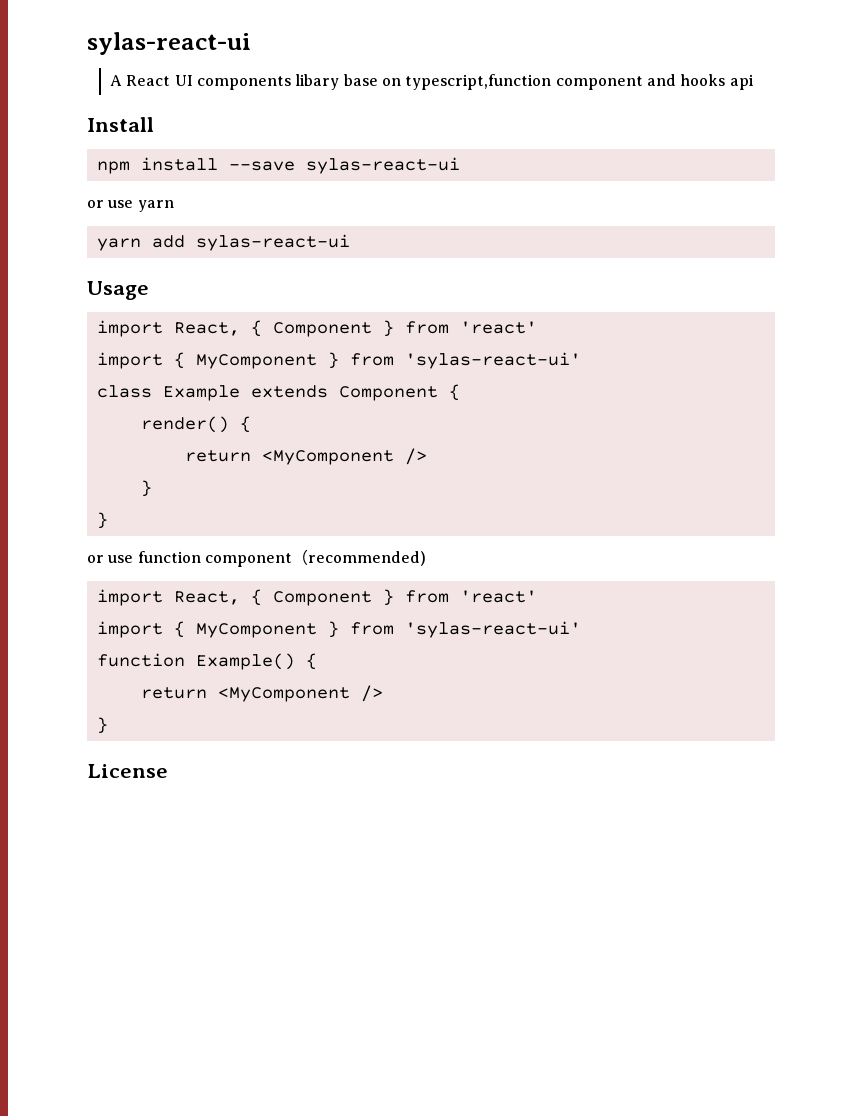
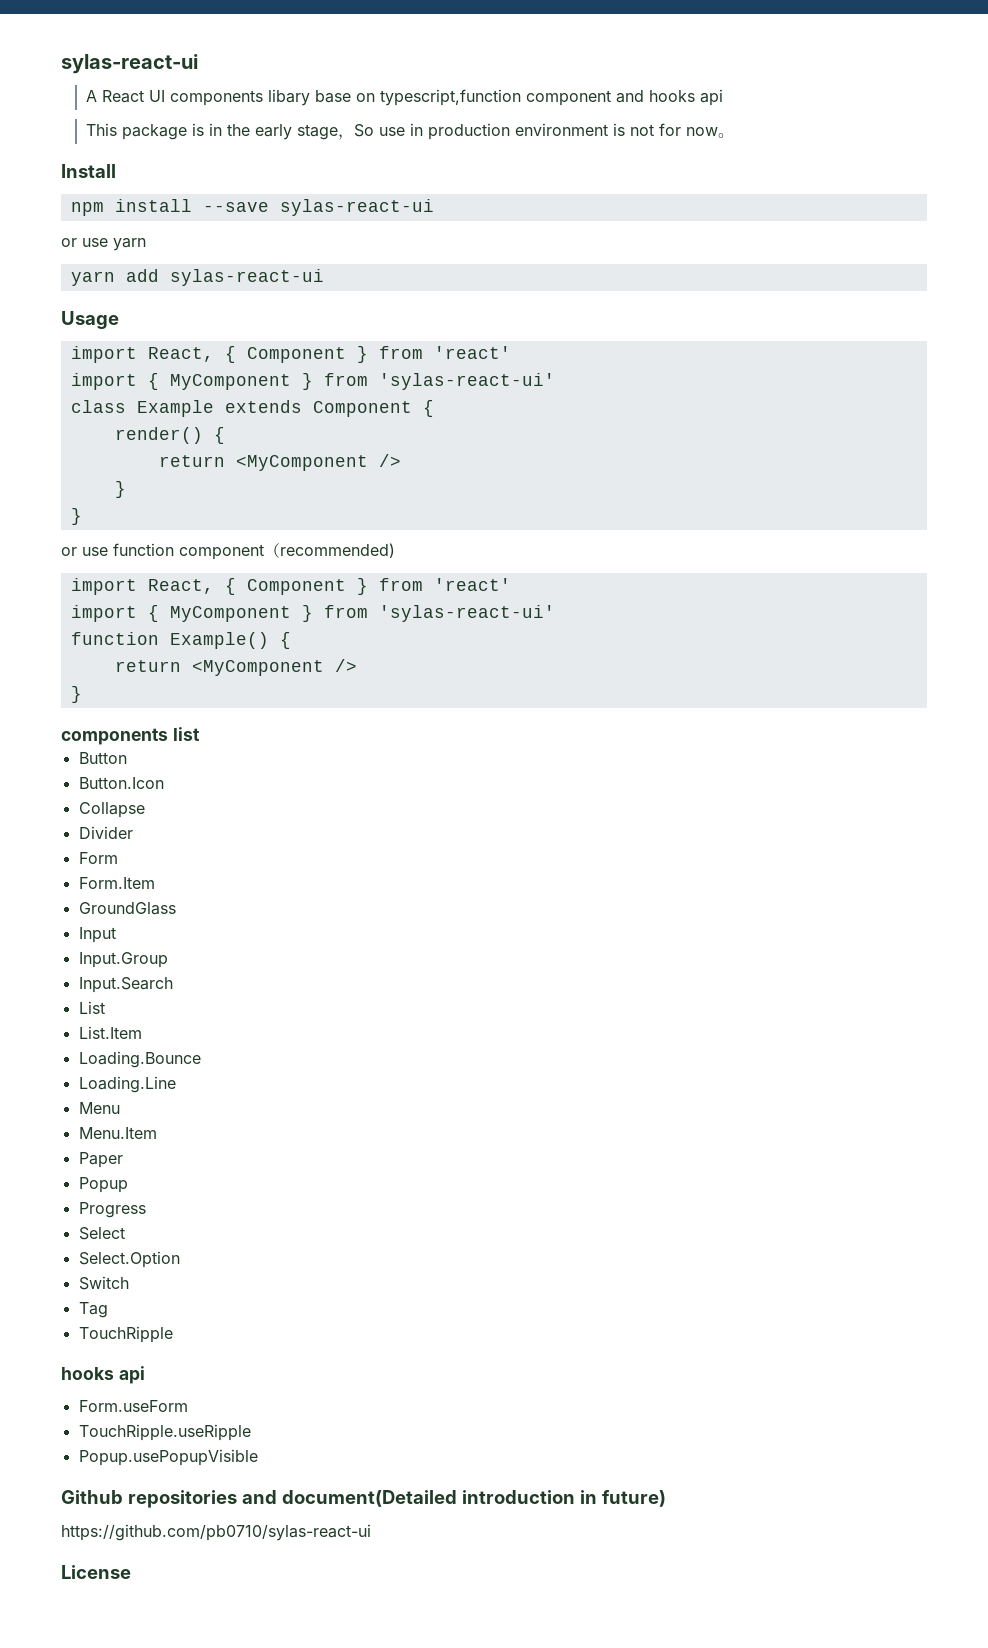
+ This package is in the early stage，So use in production environment is not for now。
+ components list
+ Button
+ Button.Icon
+ Collapse
+ Divider
+ Form
+ Form.Item
+ GroundGlass
+ Input
+ Input.Group
+ Input.Search
+ List
+ List.Item
+ Loading.Bounce
+ Loading.Line
+ Menu
+ Menu.Item
+ Paper
+ Popup
+ Progress
+ Select
+ Select.Option
+ Switch
+ Tag
+ TouchRipple
+ hooks api
+ Form.useForm
+ TouchRipple.useRipple
+ Popup.usePopupVisible
+ Github repositories and document(Detailed introduction in future)
+ https://github.com/pb0710/sylas-react-ui

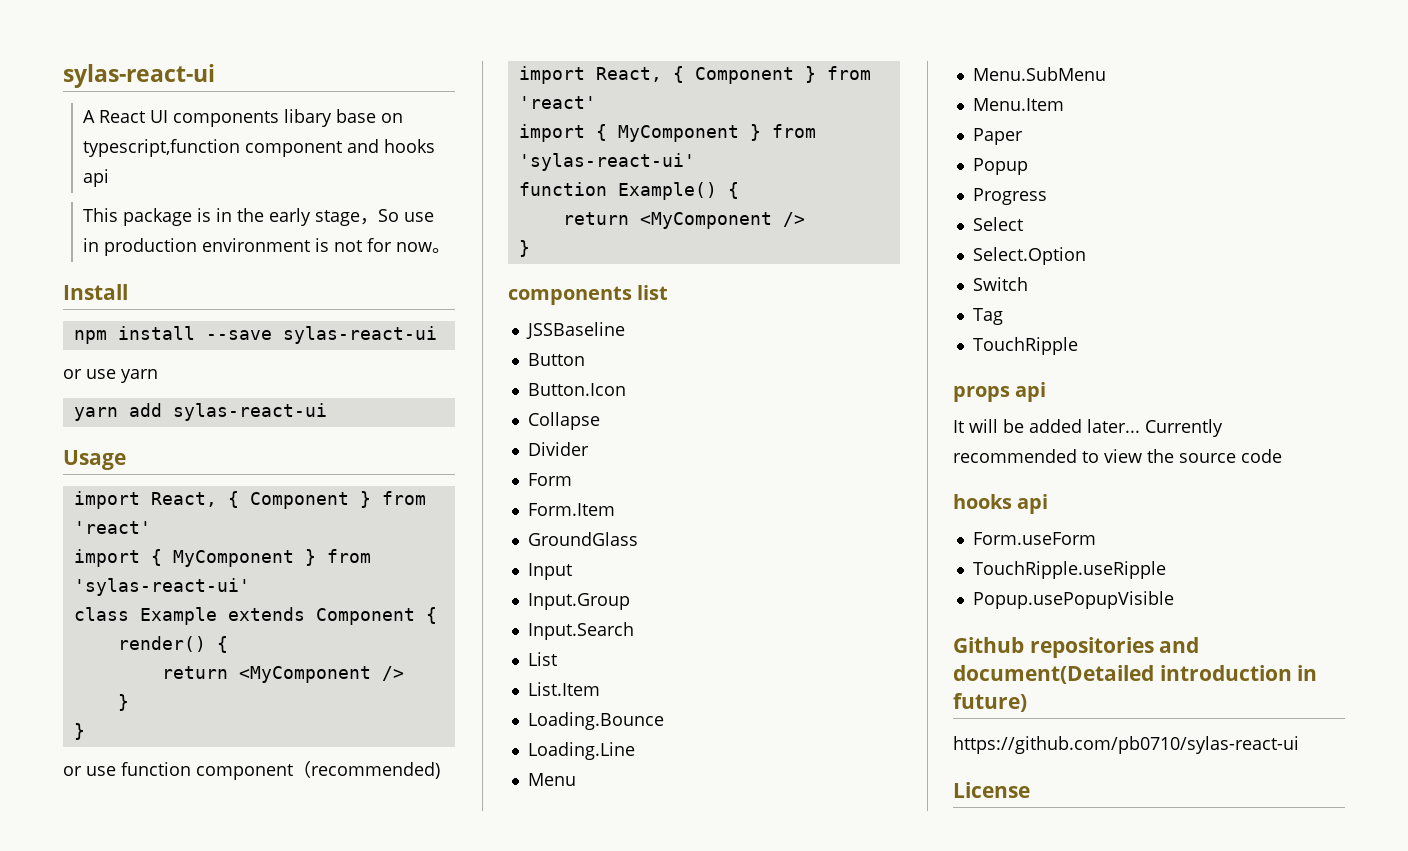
+ JSSBaseline
+ Menu.SubMenu
+ props api
+ It will be added later... Currently recommended to view the source code

